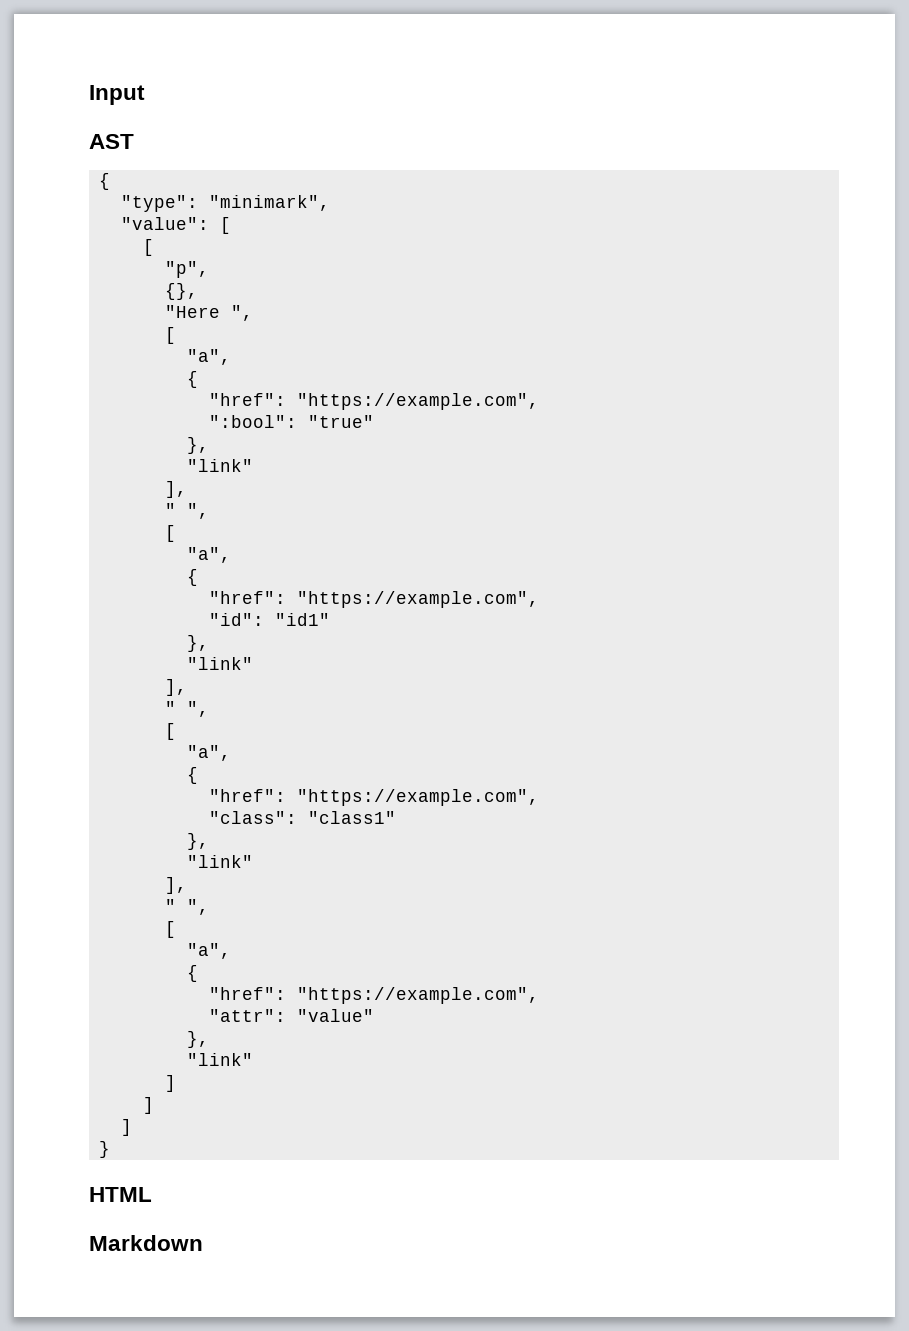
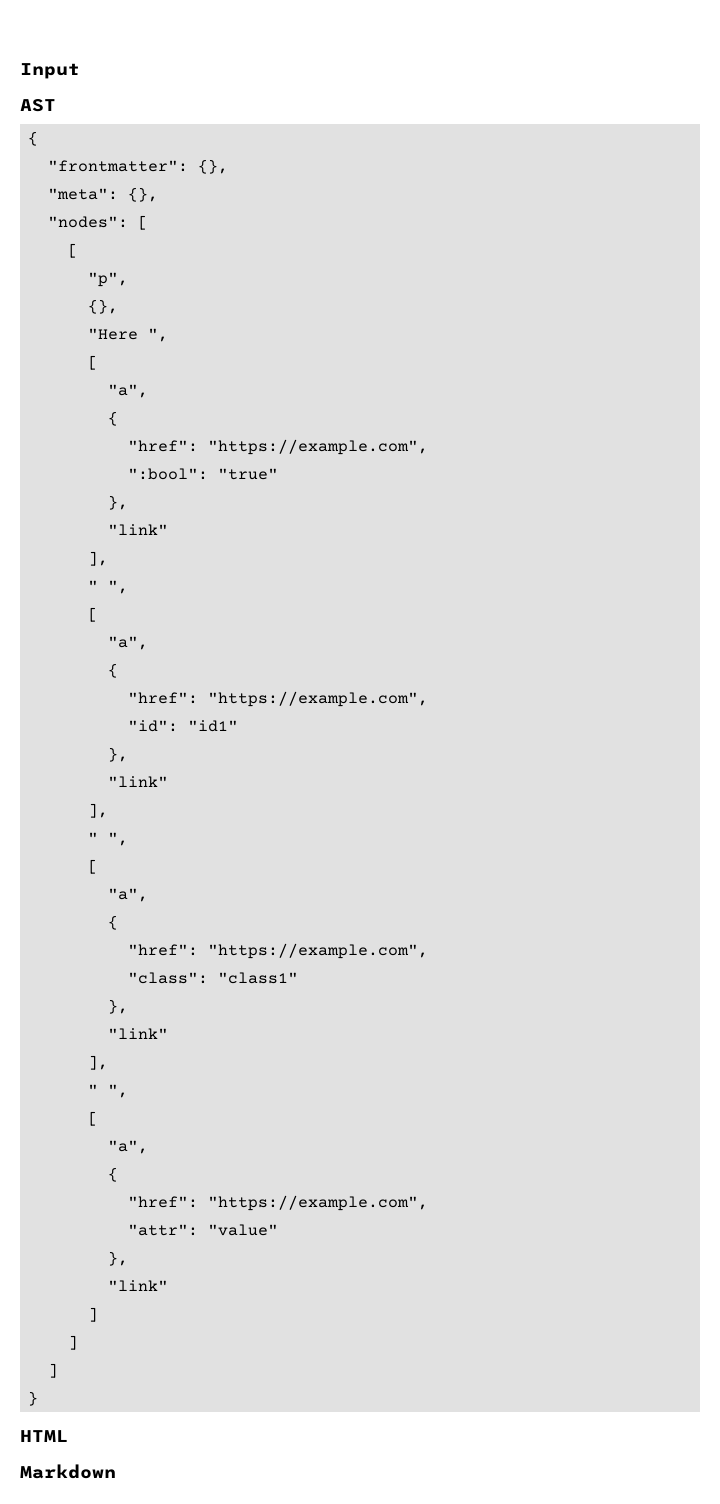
- "type": "minimark",
- "value": [
+ "frontmatter": {},
+ "meta": {},
+ "nodes": [

